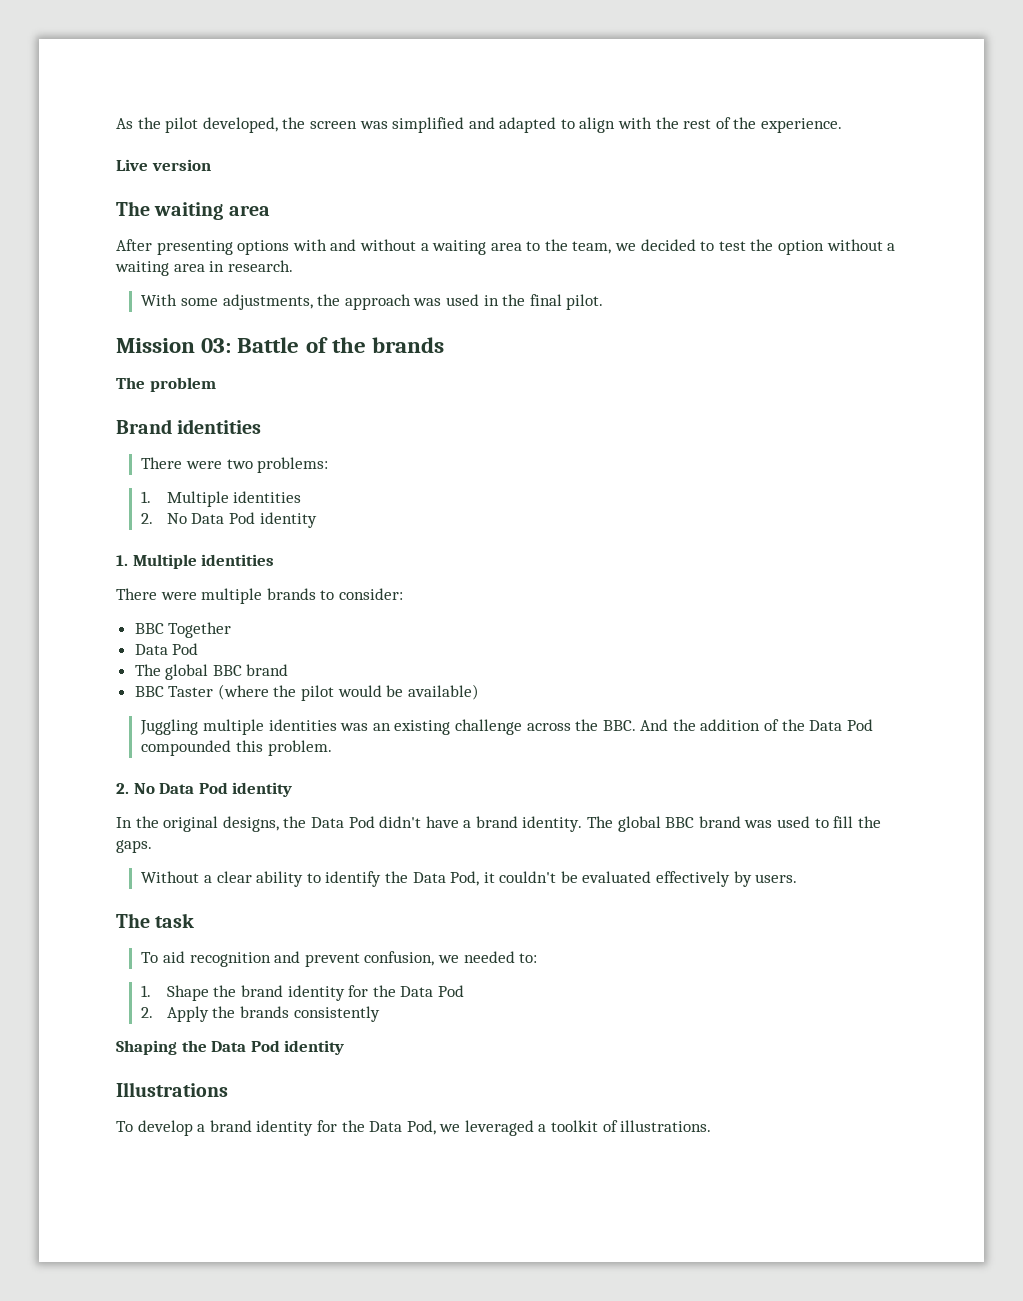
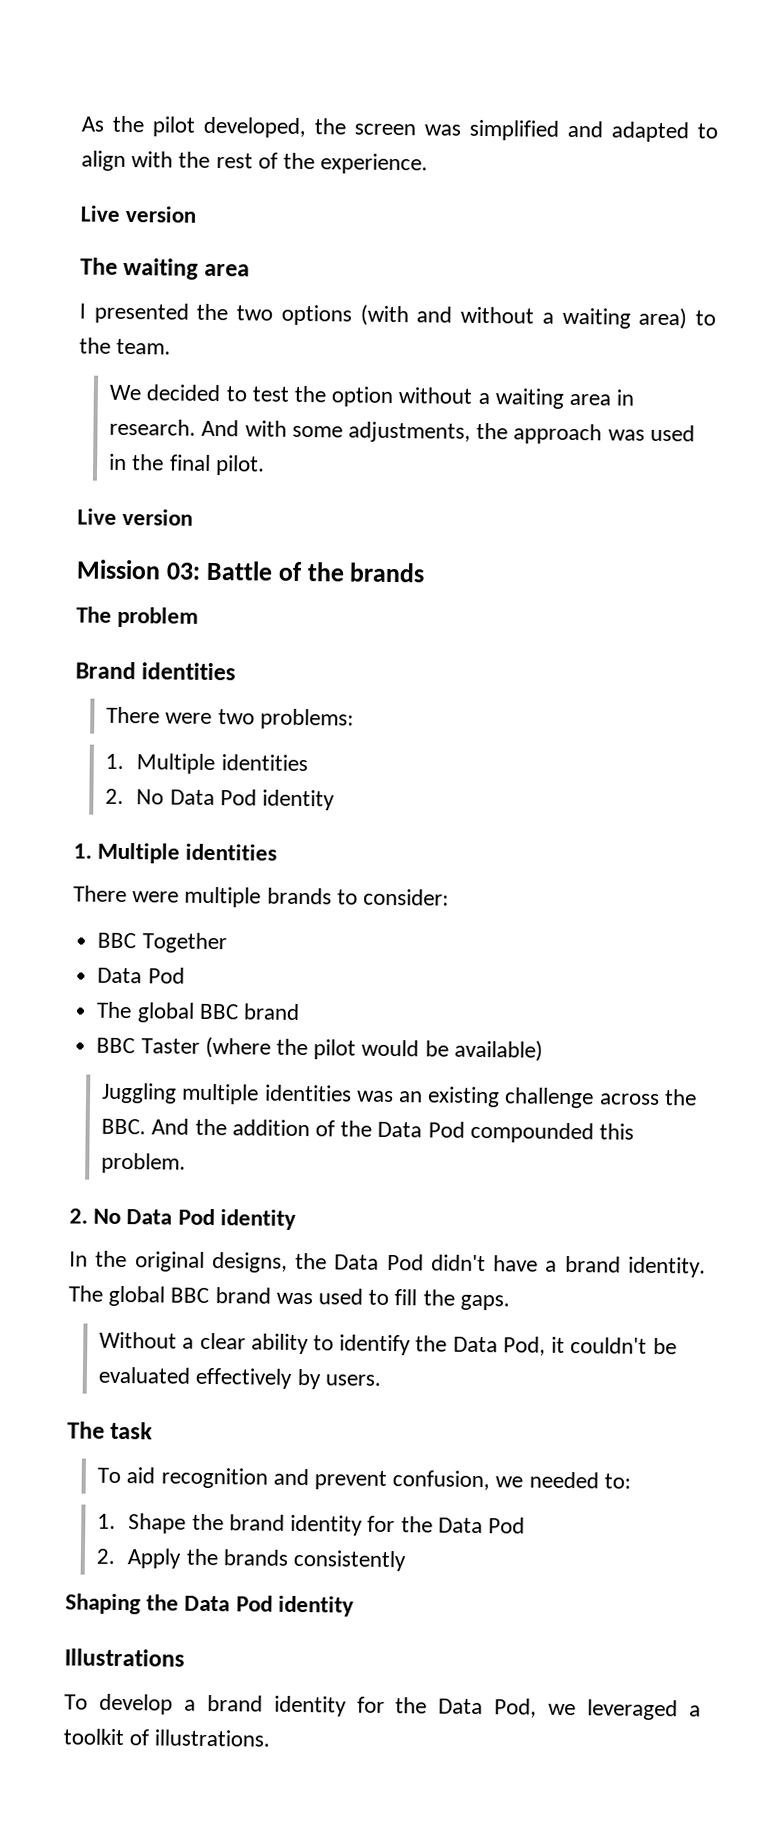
- After presenting options with and without a waiting area to the team, we decided to test the option without a waiting area in research.
- With some adjustments, the approach was used in the final pilot.
+ I presented the two options (with and without a waiting area) to the team.
+ We decided to test the option without a waiting area in research. And with some adjustments, the approach was used in the final pilot.
+ Live version

